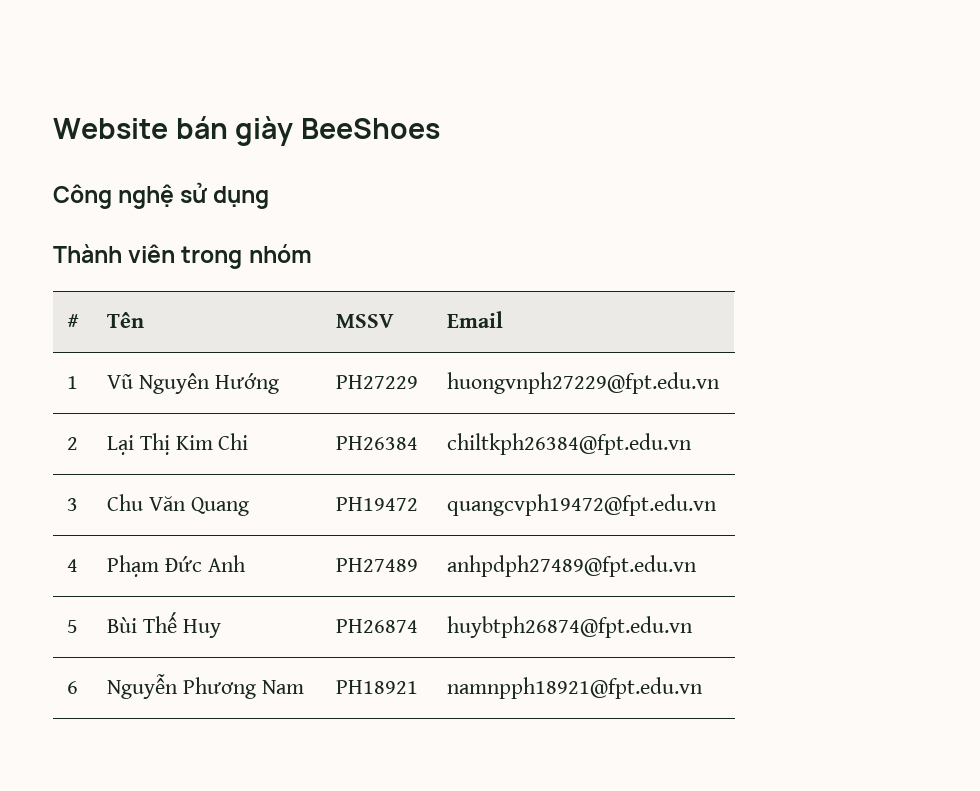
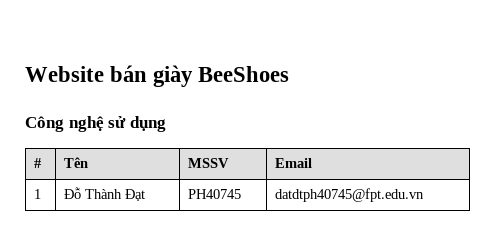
- Thành viên trong nhóm
- 1 | Vũ Nguyên Hướng | PH27229 | huongvnph27229@fpt.edu.vn
- 2 | Lại Thị Kim Chi | PH26384 | chiltkph26384@fpt.edu.vn
- 3 | Chu Văn Quang | PH19472 | quangcvph19472@fpt.edu.vn
- 4 | Phạm Đức Anh | PH27489 | anhpdph27489@fpt.edu.vn
- 5 | Bùi Thế Huy | PH26874 | huybtph26874@fpt.edu.vn
- 6 | Nguyễn Phương Nam | PH18921 | namnpph18921@fpt.edu.vn
+ 1 | Đỗ Thành Đạt | PH40745 | datdtph40745@fpt.edu.vn

